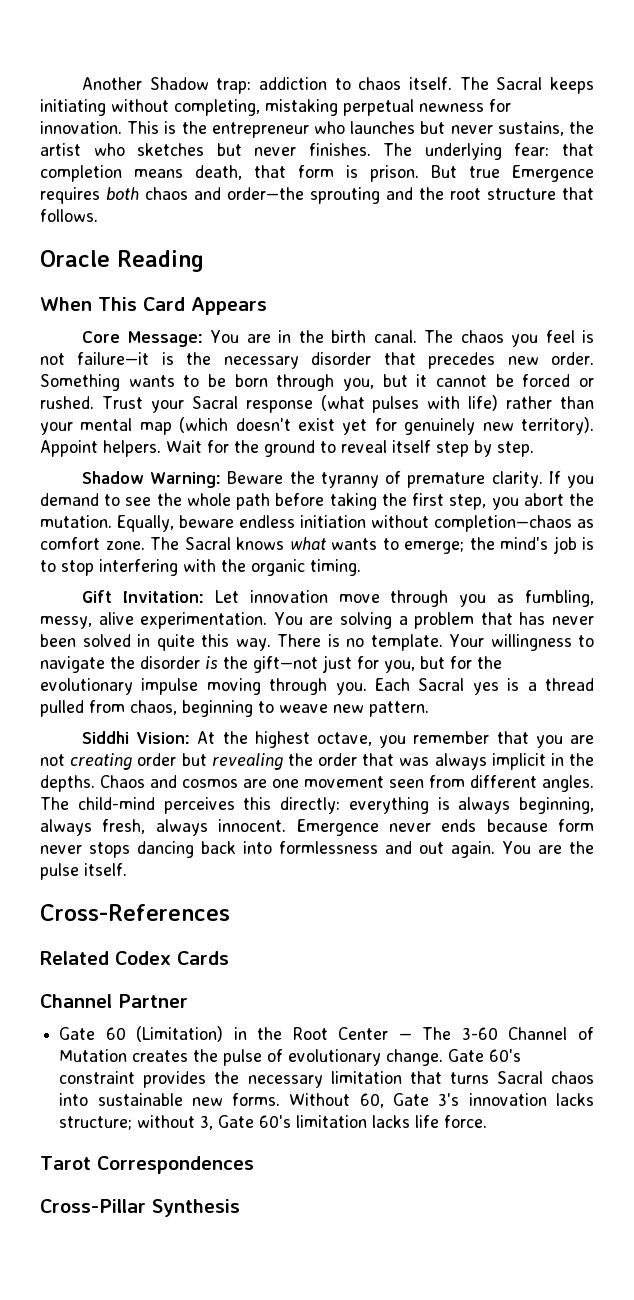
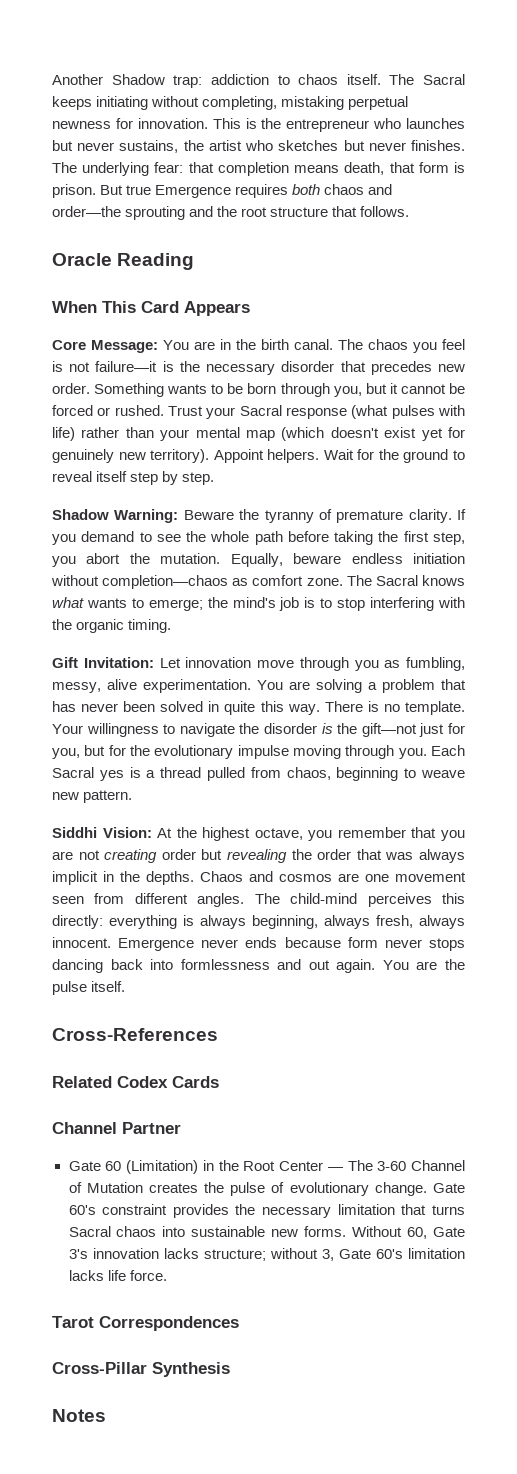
+ Notes

